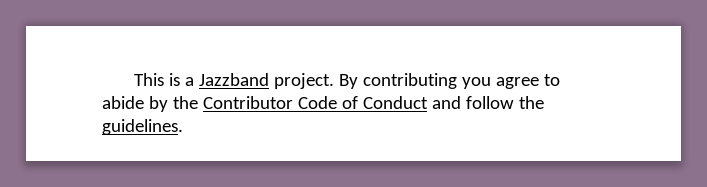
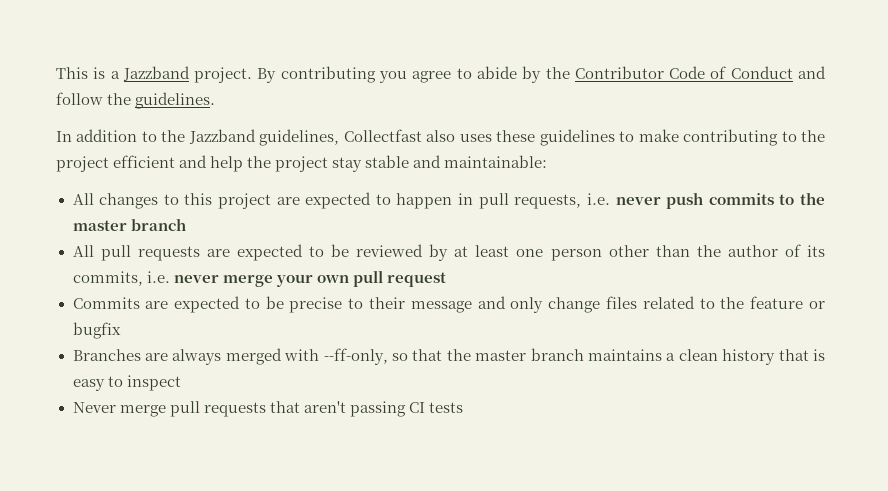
+ In addition to the Jazzband guidelines, Collectfast also uses these guidelines to make contributing to the project efficient and help the project stay stable and maintainable:
+ All changes to this project are expected to happen in pull requests, i.e. never push commits to the master branch
+ All pull requests are expected to be reviewed by at least one person other than the author of its commits, i.e. never merge your own pull request
+ Commits are expected to be precise to their message and only change files related to the feature or bugfix
+ Branches are always merged with --ff-only, so that the master branch maintains a clean history that is easy to inspect
+ Never merge pull requests that aren't passing CI tests

